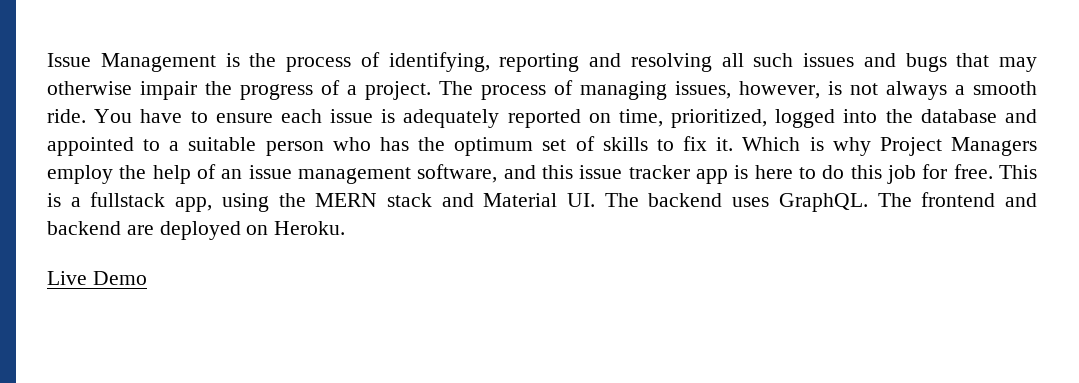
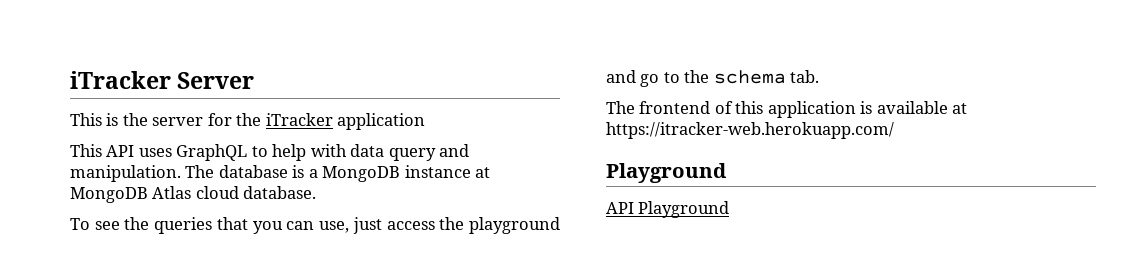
- Issue Management is the process of identifying, reporting and resolving all such issues and bugs that may otherwise impair the progress of a project. The process of managing issues, however, is not always a smooth ride. You have to ensure each issue is adequately reported on time, prioritized, logged into the database and appointed to a suitable person who has the optimum set of skills to fix it. Which is why Project Managers employ the help of an issue management software, and this issue tracker app is here to do this job for free. This is a fullstack app, using the MERN stack and Material UI. The backend uses GraphQL. The frontend and backend are deployed on Heroku.
- Live Demo
+ iTracker Server
+ This is the server for the iTracker application
+ This API uses GraphQL to help with data query and manipulation. The database is a MongoDB instance at MongoDB Atlas cloud database.
+ To see the queries that you can use, just access the playground and go to the schema tab.
+ The frontend of this application is available at https://itracker-web.herokuapp.com/
+ Playground
+ API Playground

